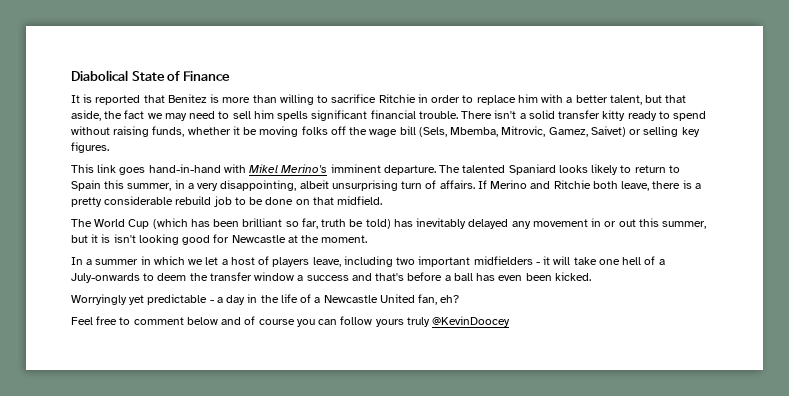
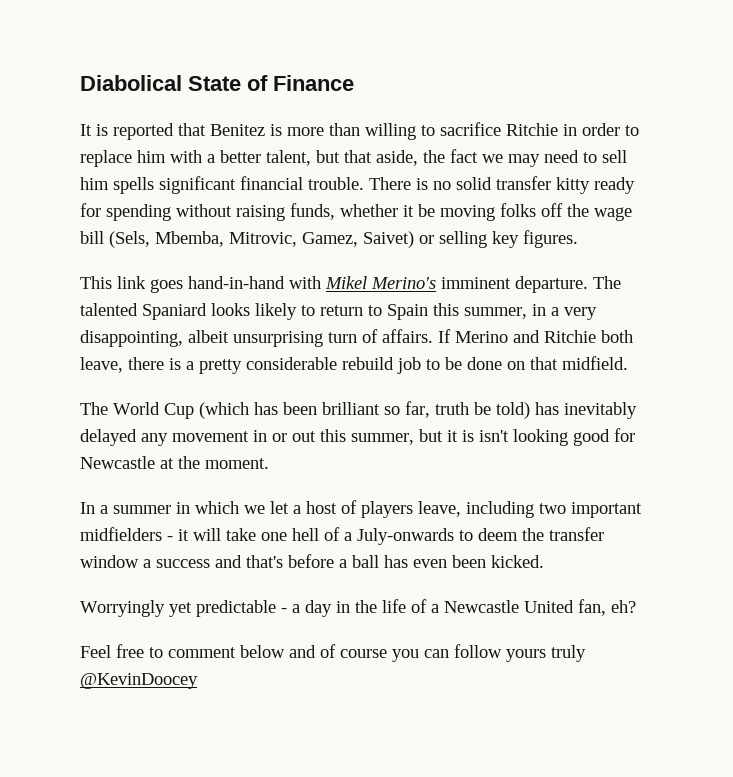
- There isn't a solid transfer kitty ready to spend without raising funds, whether it be moving folks off the wage bill (Sels, Mbemba, Mitrovic, Gamez, Saivet) or selling key figures.
+ There is no solid transfer kitty ready for spending without raising funds, whether it be moving folks off the wage bill (Sels, Mbemba, Mitrovic, Gamez, Saivet) or selling key figures.

